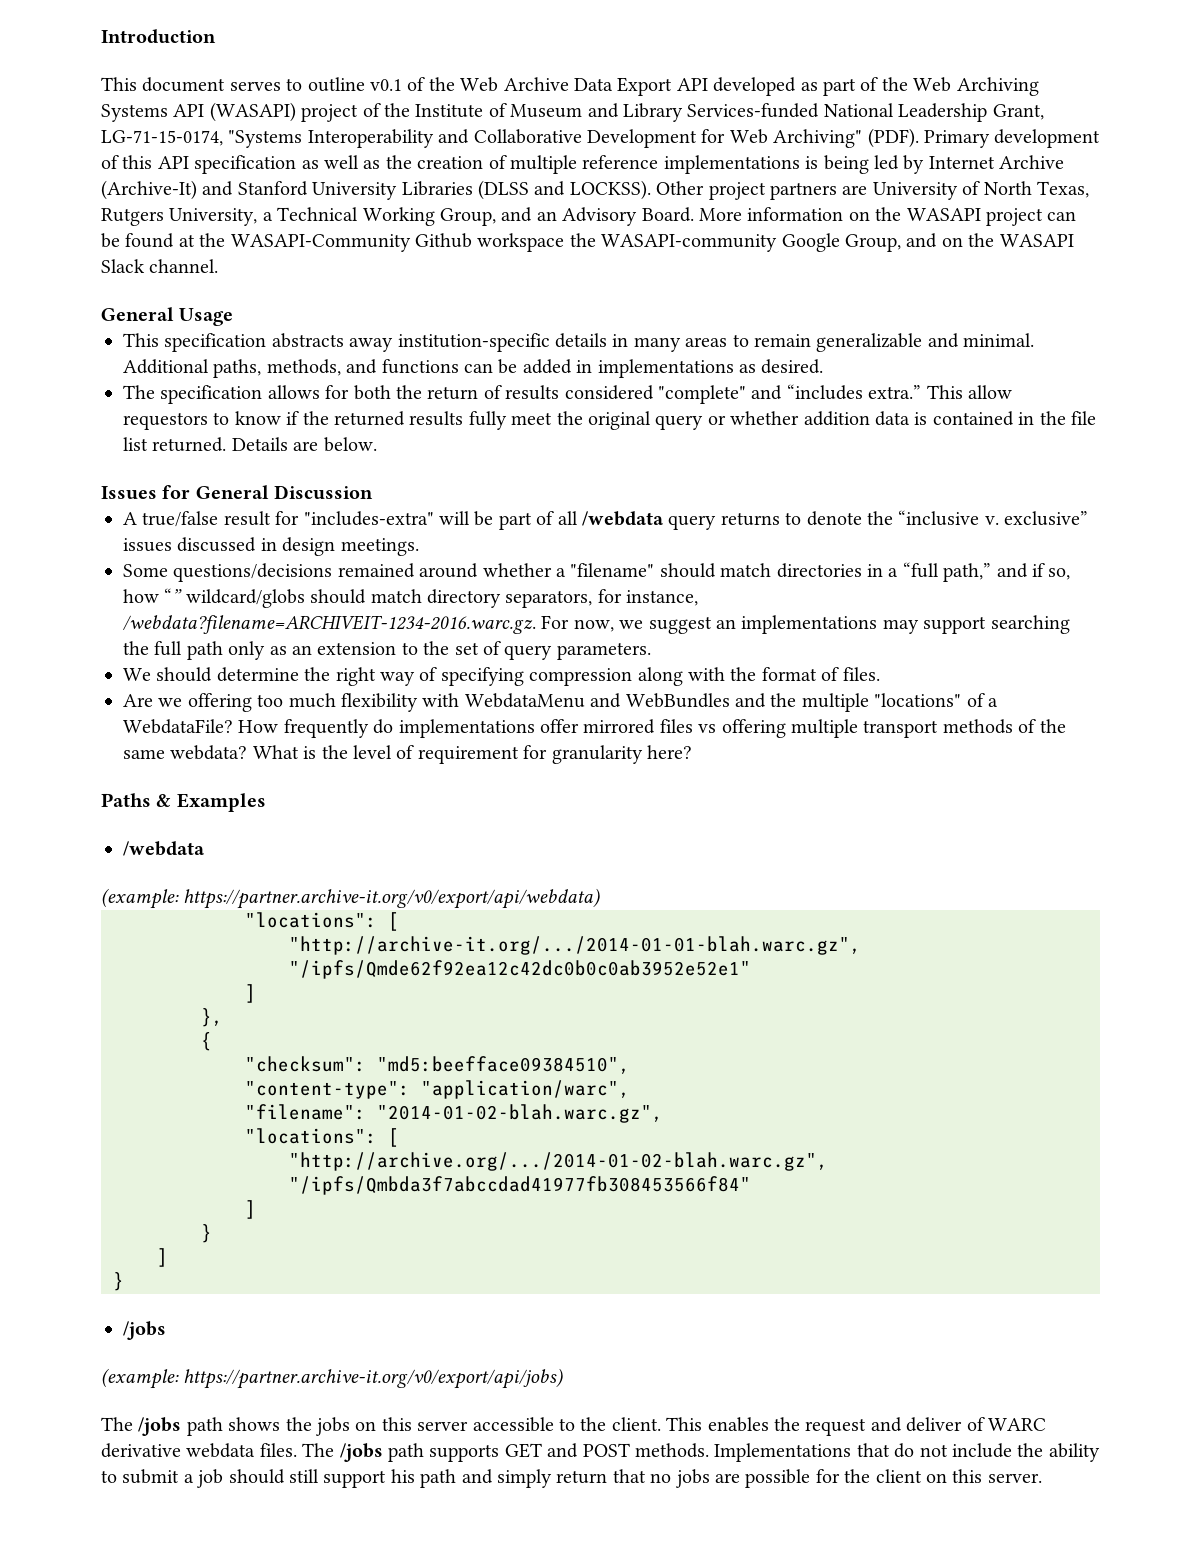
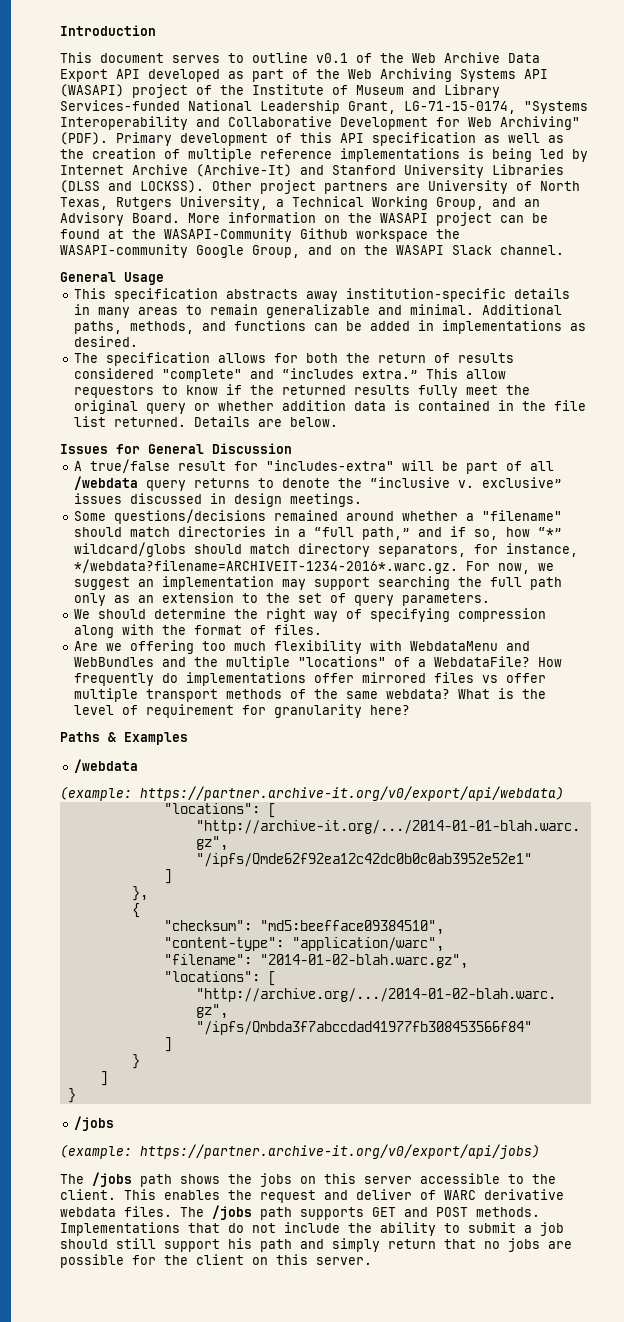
- Some questions/decisions remained around whether a "filename" should match directories in a “full path,” and if so, how “” wildcard/globs should match directory separators, for instance, /webdata?filename=ARCHIVEIT-1234-2016.warc.gz. For now, we suggest an implementations may support searching the full path only as an extension to the set of query parameters.
+ Some questions/decisions remained around whether a "filename" should match directories in a “full path,” and if so, how “*” wildcard/globs should match directory separators, for instance, */webdata?filename=ARCHIVEIT-1234-2016*.warc.gz. For now, we suggest an implementation may support searching the full path only as an extension to the set of query parameters.
- How frequently do implementations offer mirrored files vs offering multiple transport methods of the same webdata?
+ How frequently do implementations offer mirrored files vs offer multiple transport methods of the same webdata?

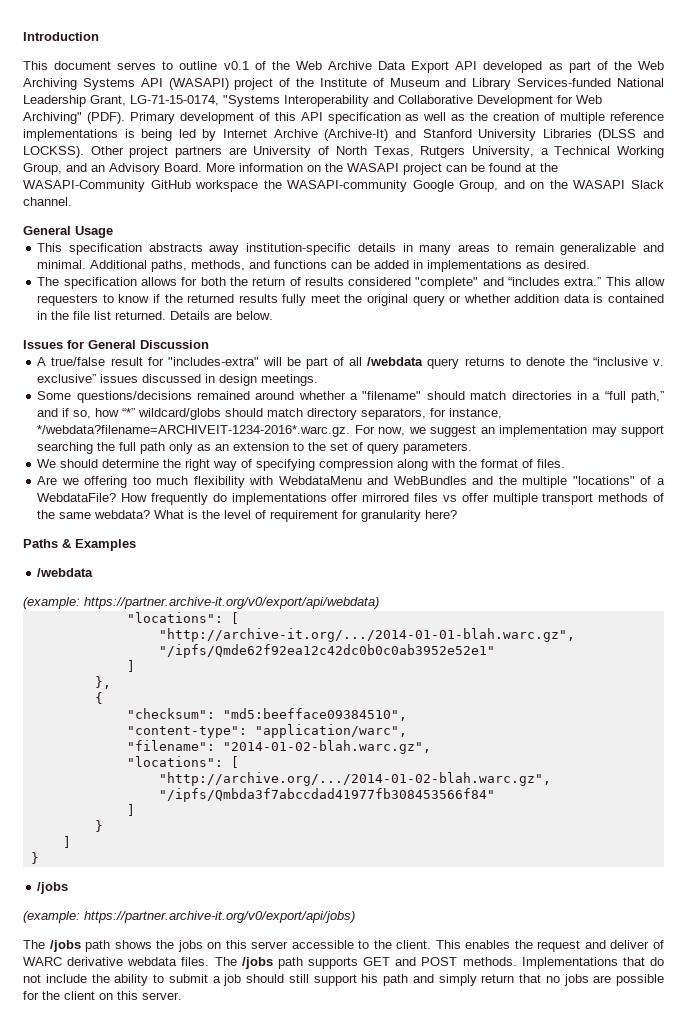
- More information on the WASAPI project can be found at the WASAPI-Community Github workspace the WASAPI-community Google Group, and on the WASAPI Slack channel.
+ More information on the WASAPI project can be found at the WASAPI-Community GitHub workspace the WASAPI-community Google Group, and on the WASAPI Slack channel.
- This allow requestors to know if the returned results fully meet the original query or whether addition data is contained in the file list returned.
+ This allow requesters to know if the returned results fully meet the original query or whether addition data is contained in the file list returned.

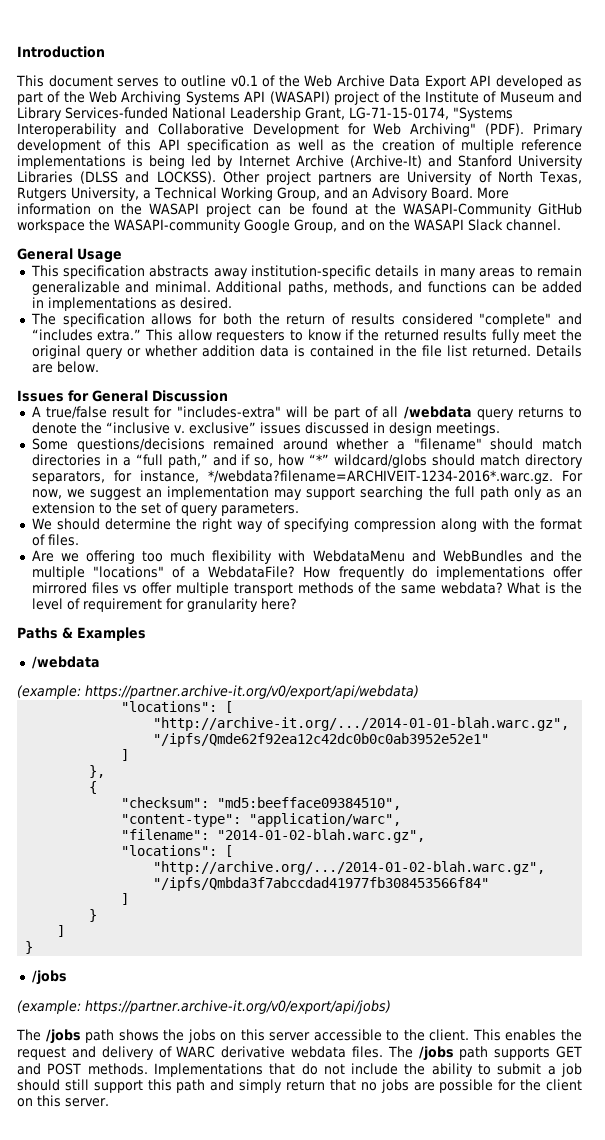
- This enables the request and deliver of WARC derivative webdata files.
+ This enables the request and delivery of WARC derivative webdata files.
- Implementations that do not include the ability to submit a job should still support his path and simply return that no jobs are possible for the client on this server.
+ Implementations that do not include the ability to submit a job should still support this path and simply return that no jobs are possible for the client on this server.

